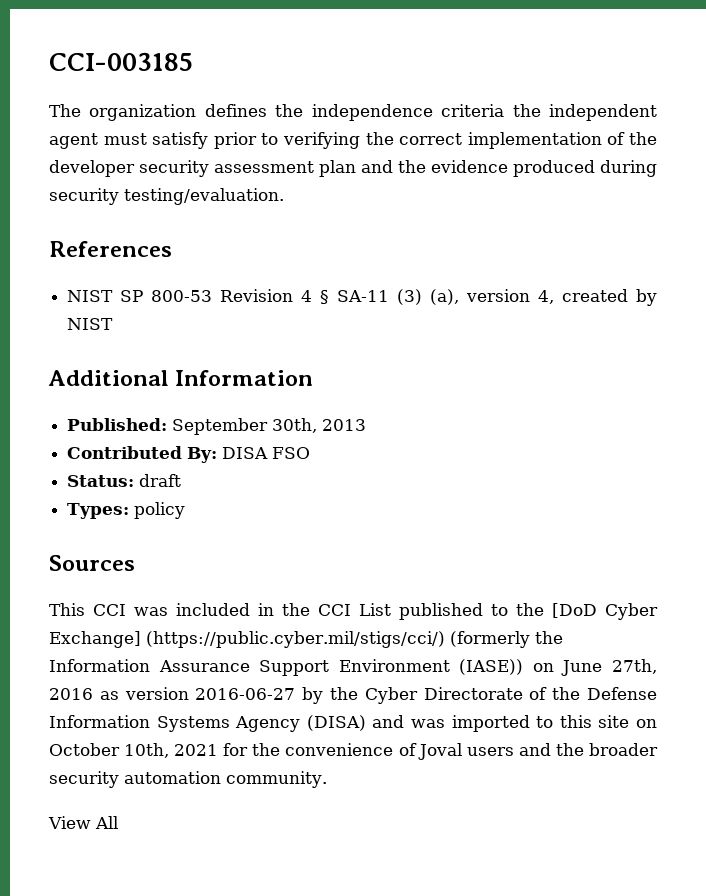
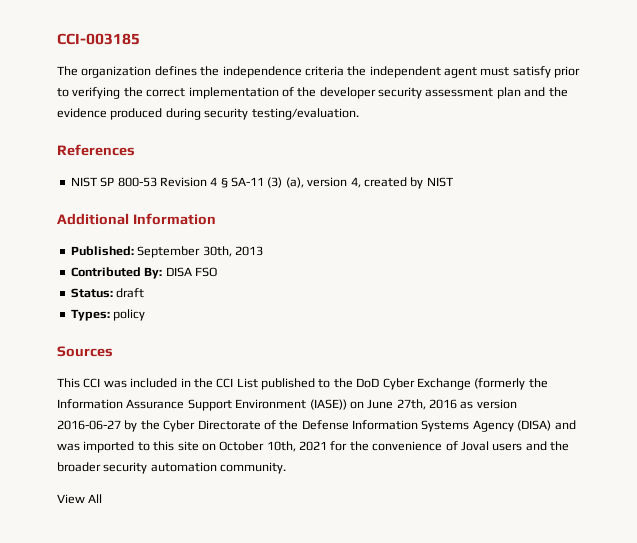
- This CCI was included in the CCI List published to the [DoD Cyber Exchange] (https://public.cyber.mil/stigs/cci/) (formerly the Information Assurance Support Environment (IASE)) on June 27th, 2016 as version 2016-06-27 by the Cyber Directorate of the Defense Information Systems Agency (DISA) and was imported to this site on October 10th, 2021 for the convenience of Joval users and the broader security automation community.
+ This CCI was included in the CCI List published to the DoD Cyber Exchange (formerly the Information Assurance Support Environment (IASE)) on June 27th, 2016 as version 2016-06-27 by the Cyber Directorate of the Defense Information Systems Agency (DISA) and was imported to this site on October 10th, 2021 for the convenience of Joval users and the broader security automation community.

